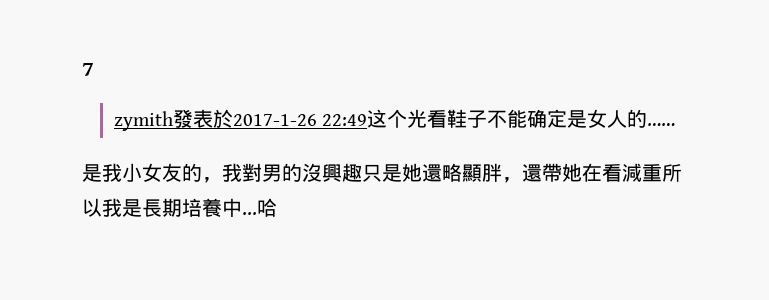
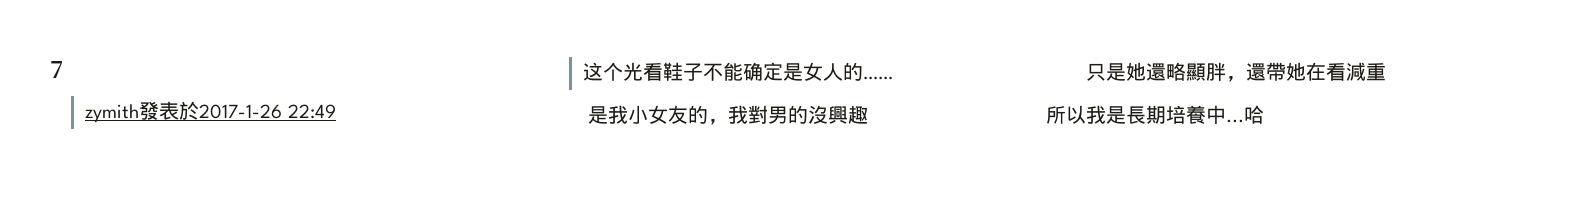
- zymith發表於2017-1-26 22:49这个光看鞋子不能确定是女人的……
+ zymith發表於2017-1-26 22:49
+ 这个光看鞋子不能确定是女人的……
- 是我小女友的，我對男的沒興趣只是她還略顯胖，還帶她在看減重所以我是長期培養中...
+ 是我小女友的，我對男的沒興趣
+ 只是她還略顯胖，還帶她在看減重
+ 所以我是長期培養中...

